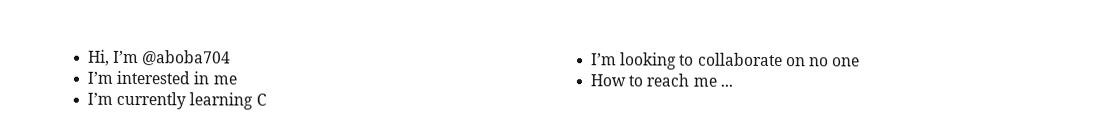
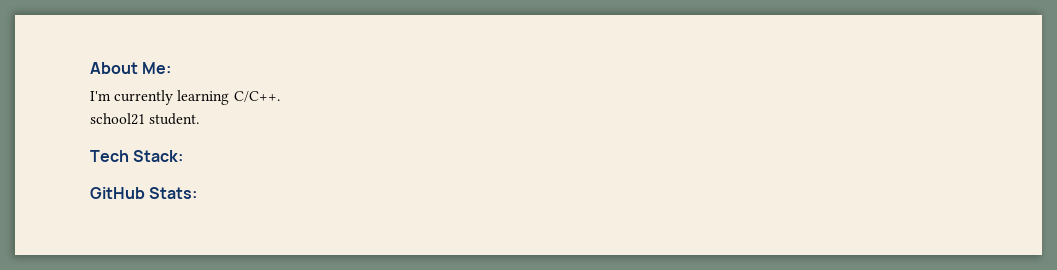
- Hi, I’m @aboba704
- I’m interested in me
- I’m currently learning C
- I’m looking to collaborate on no one
- How to reach me ...
+ About Me:
+ I'm currently learning C/C++.
+ school21 student.
+ Tech Stack:
+ GitHub Stats:

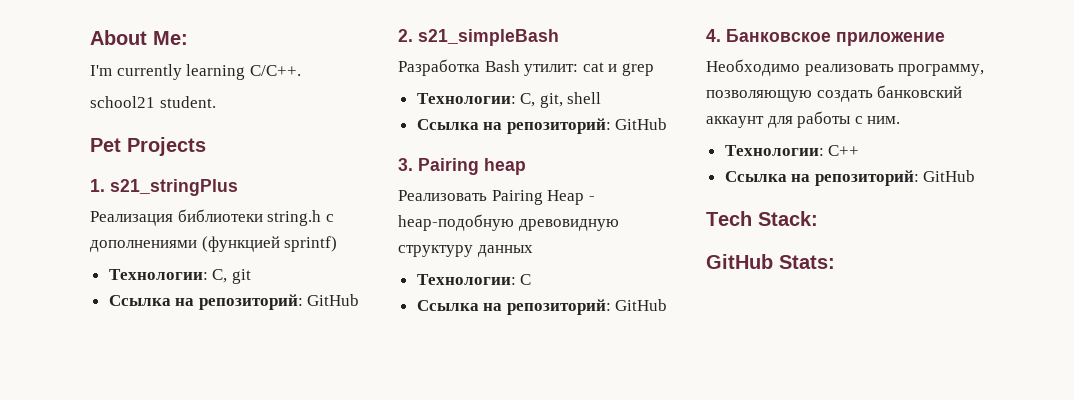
+ Pet Projects
+ 1. s21_stringPlus
+ Реализация библиотеки string.h с дополнениями (функцией sprintf)
+ Технологии: C, git
+ Ссылка на репозиторий: GitHub
+ 2. s21_simpleBash
+ Разработка Bash утилит: cat и grep
+ Технологии: C, git, shell
+ Ссылка на репозиторий: GitHub
+ 3. Pairing heap
+ Реализовать Pairing Heap - heap-подобную древовидную структуру данных
+ Технологии: C
+ Ссылка на репозиторий: GitHub
+ 4. Банковское приложение
+ Необходимо реализовать программу, позволяющую создать банковский аккаунт для работы с ним.
+ Технологии: C++
+ Ссылка на репозиторий: GitHub

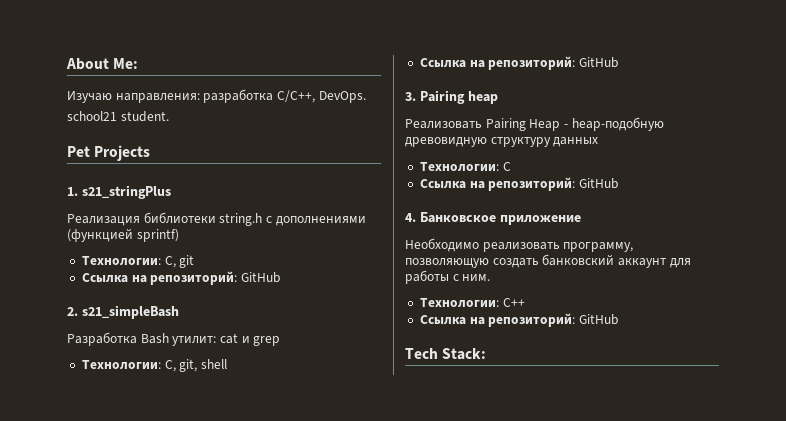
- I'm currently learning C/C++.
+ Изучаю направления: разработка C/C++, DevOps.
- GitHub Stats:

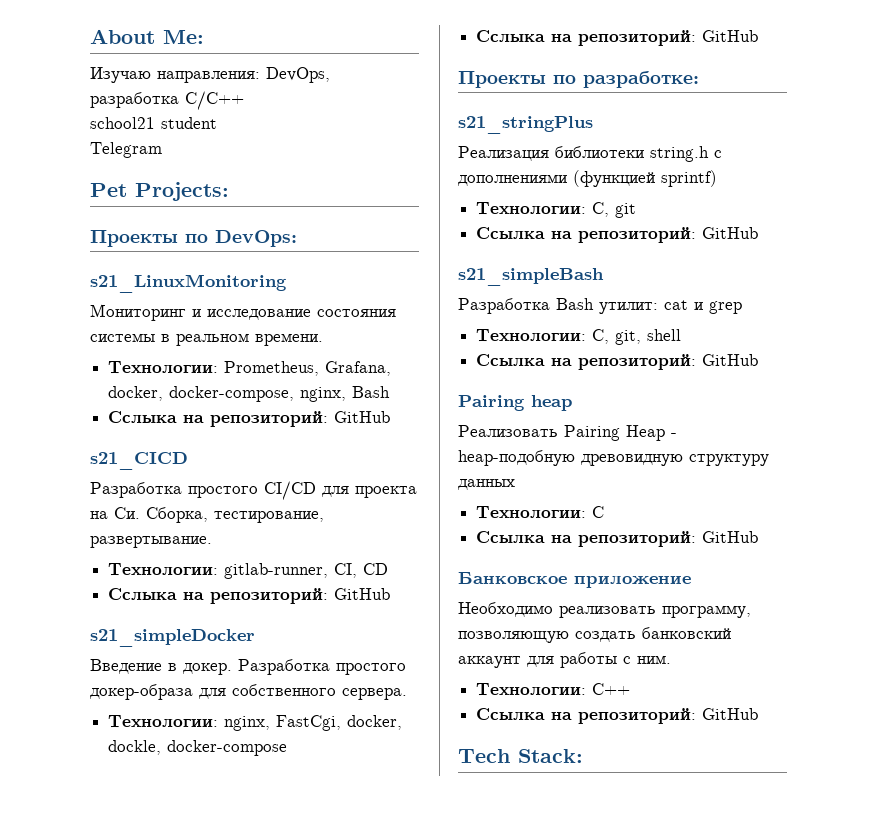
- Изучаю направления: разработка C/C++, DevOps.
+ Изучаю направления: DevOps, разработка C/C++
- school21 student.
+ school21 student
+ Telegram
- Pet Projects
- 1. s21_stringPlus
+ Pet Projects:
+ Проекты по DevOps:
+ s21_LinuxMonitoring
+ Мониторинг и исследование состояния системы в реальном времени.
+ Технологии: Prometheus, Grafana, docker, docker-compose, nginx, Bash
+ Сслыка на репозиторий: GitHub
+ s21_CICD
+ Разработка простого CI/CD для проекта на Си. Сборка, тестирование, развертывание.
+ Технологии: gitlab-runner, CI, CD
+ Сслыка на репозиторий: GitHub
+ s21_simpleDocker
+ Введение в докер. Разработка простого докер-образа для собственного сервера.
+ Технологии: nginx, FastCgi, docker, dockle, docker-compose
+ Сслыка на репозиторий: GitHub
+ Проекты по разработке:
+ s21_stringPlus
- 2. s21_simpleBash
+ s21_simpleBash
- 3. Pairing heap
+ Pairing heap
- 4. Банковское приложение
+ Банковское приложение

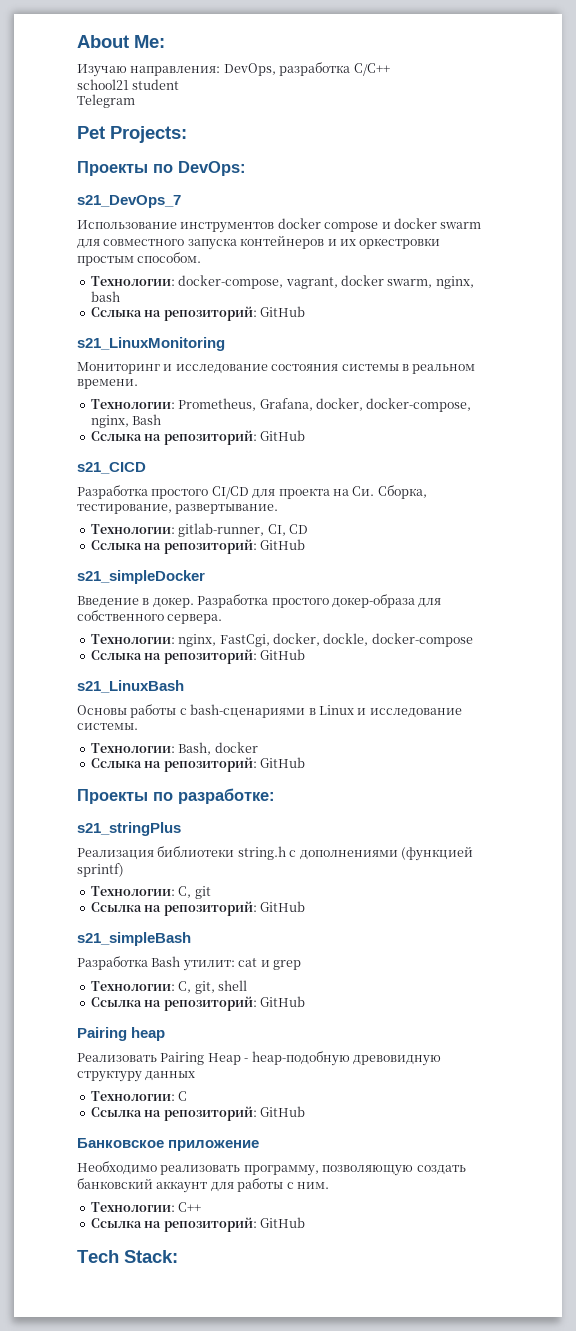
+ s21_DevOps_7
+ Использование инструментов docker compose и docker swarm для совместного запуска контейнеров и их оркестровки простым способом.
+ Технологии: docker-compose, vagrant, docker swarm, nginx, bash
+ Сслыка на репозиторий: GitHub
+ s21_LinuxBash
+ Основы работы с bash-сценариями в Linux и исследование системы.
+ Технологии: Bash, docker
+ Сслыка на репозиторий: GitHub

